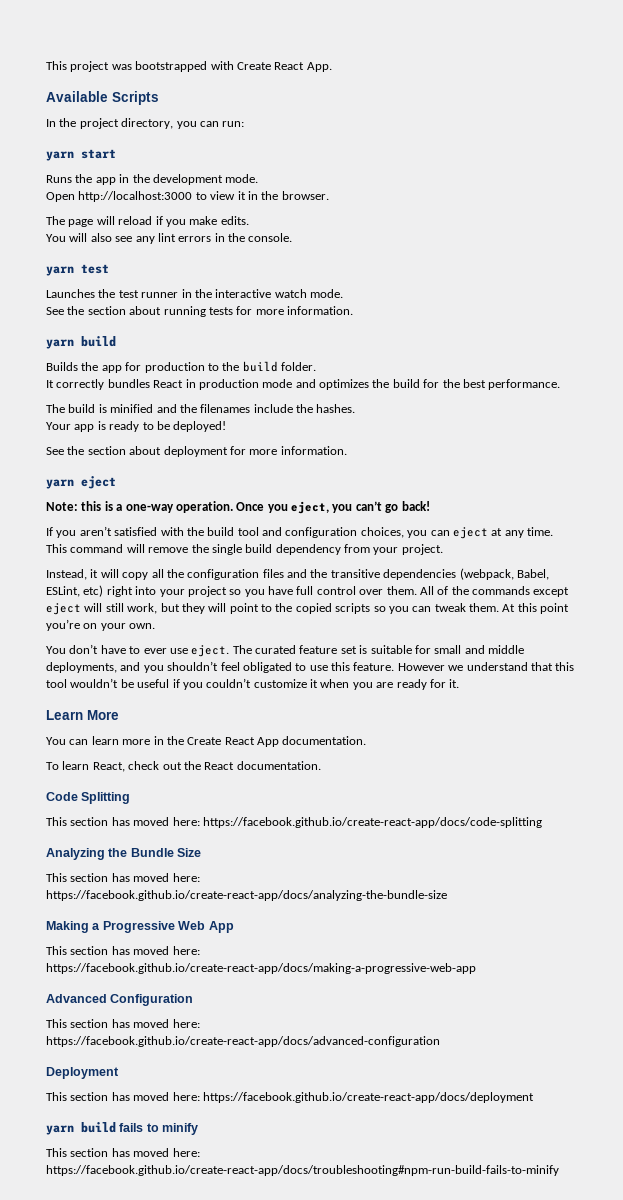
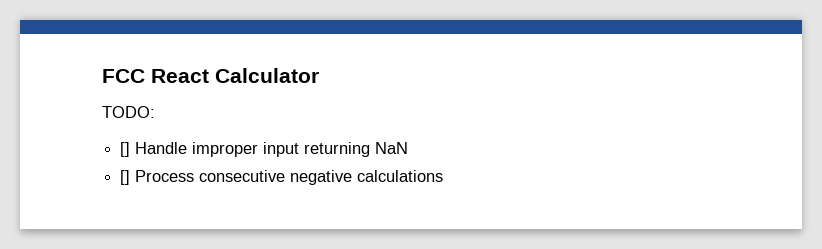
- This project was bootstrapped with Create React App.
- Available Scripts
- In the project directory, you can run:
- yarn start
- Runs the app in the development mode.
- Open http://localhost:3000 to view it in the browser.
- The page will reload if you make edits.
- You will also see any lint errors in the console.
- yarn test
- Launches the test runner in the interactive watch mode.
- See the section about running tests for more information.
- yarn build
- Builds the app for production to the build folder.
- It correctly bundles React in production mode and optimizes the build for the best performance.
- The build is minified and the filenames include the hashes.
- Your app is ready to be deployed!
- See the section about deployment for more information.
- yarn eject
- Note: this is a one-way operation. Once you eject, you can’t go back!
- If you aren’t satisfied with the build tool and configuration choices, you can eject at any time. This command will remove the single build dependency from your project.
- Instead, it will copy all the configuration files and the transitive dependencies (webpack, Babel, ESLint, etc) right into your project so you have full control over them. All of the commands except eject will still work, but they will point to the copied scripts so you can tweak them. At this point you’re on your own.
- You don’t have to ever use eject. The curated feature set is suitable for small and middle deployments, and you shouldn’t feel obligated to use this feature. However we understand that this tool wouldn’t be useful if you couldn’t customize it when you are ready for it.
- Learn More
- You can learn more in the Create React App documentation.
- To learn React, check out the React documentation.
- Code Splitting
- This section has moved here: https://facebook.github.io/create-react-app/docs/code-splitting
- Analyzing the Bundle Size
- This section has moved here: https://facebook.github.io/create-react-app/docs/analyzing-the-bundle-size
- Making a Progressive Web App
- This section has moved here: https://facebook.github.io/create-react-app/docs/making-a-progressive-web-app
- Advanced Configuration
- This section has moved here: https://facebook.github.io/create-react-app/docs/advanced-configuration
- Deployment
- This section has moved here: https://facebook.github.io/create-react-app/docs/deployment
- yarn build fails to minify
- This section has moved here: https://facebook.github.io/create-react-app/docs/troubleshooting#npm-run-build-fails-to-minify
+ FCC React Calculator
+ TODO:
+ [] Handle improper input returning NaN
+ [] Process consecutive negative calculations

